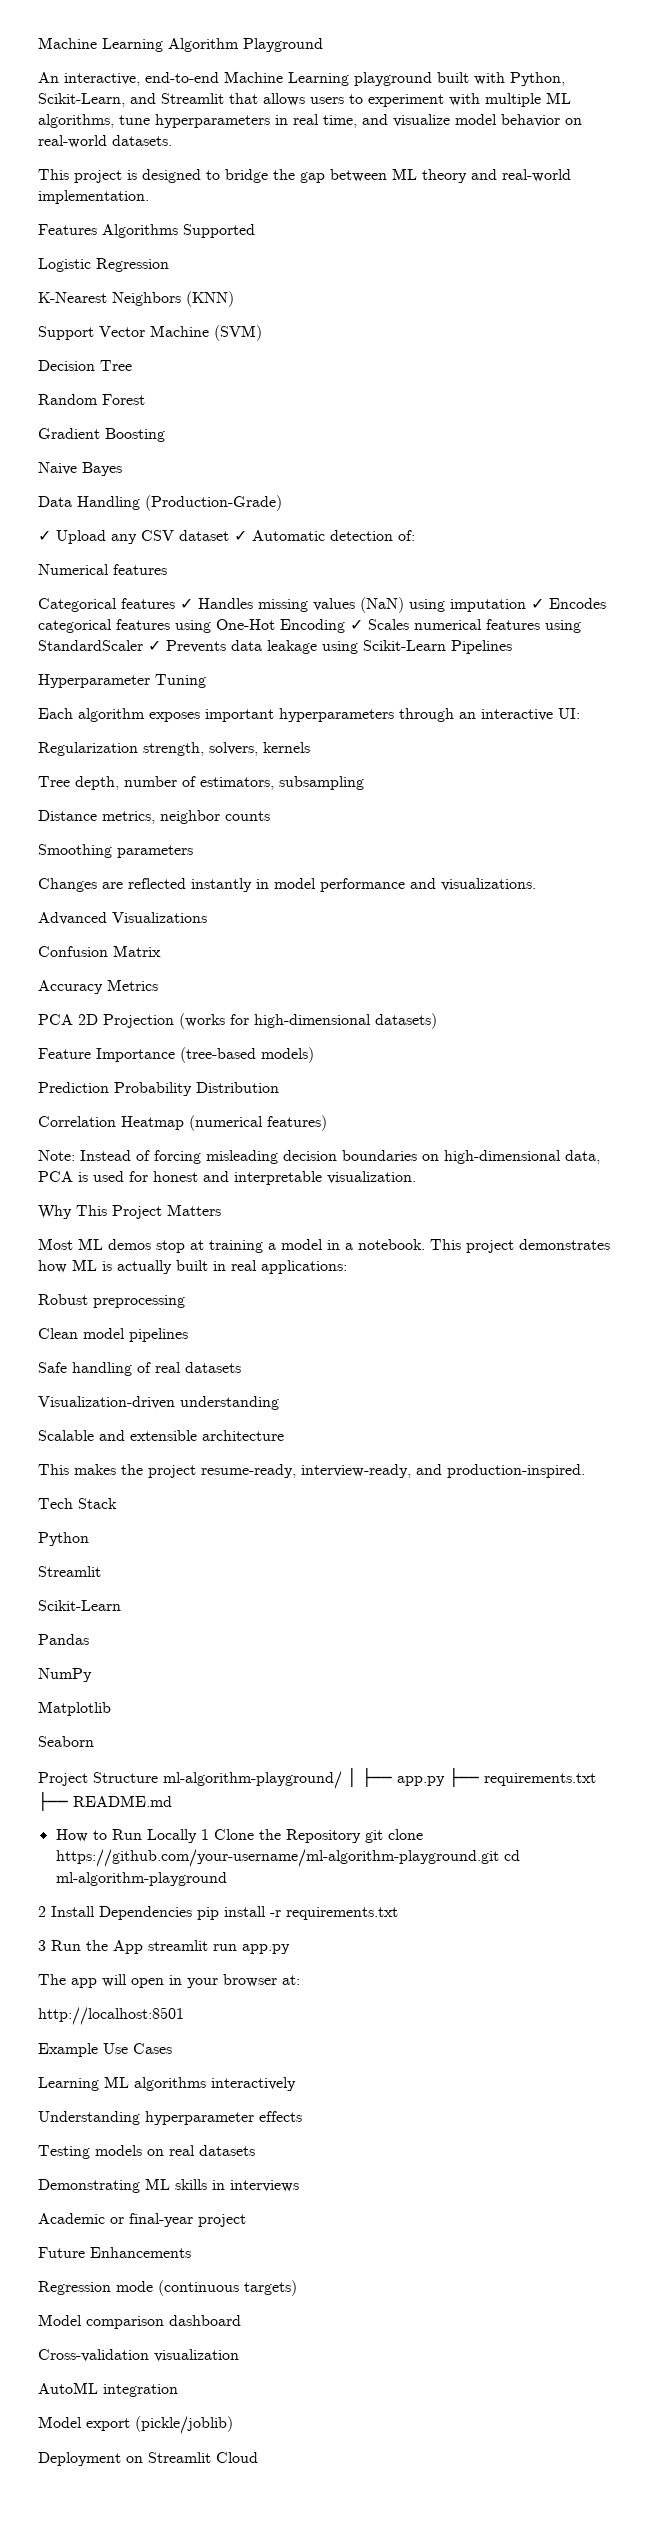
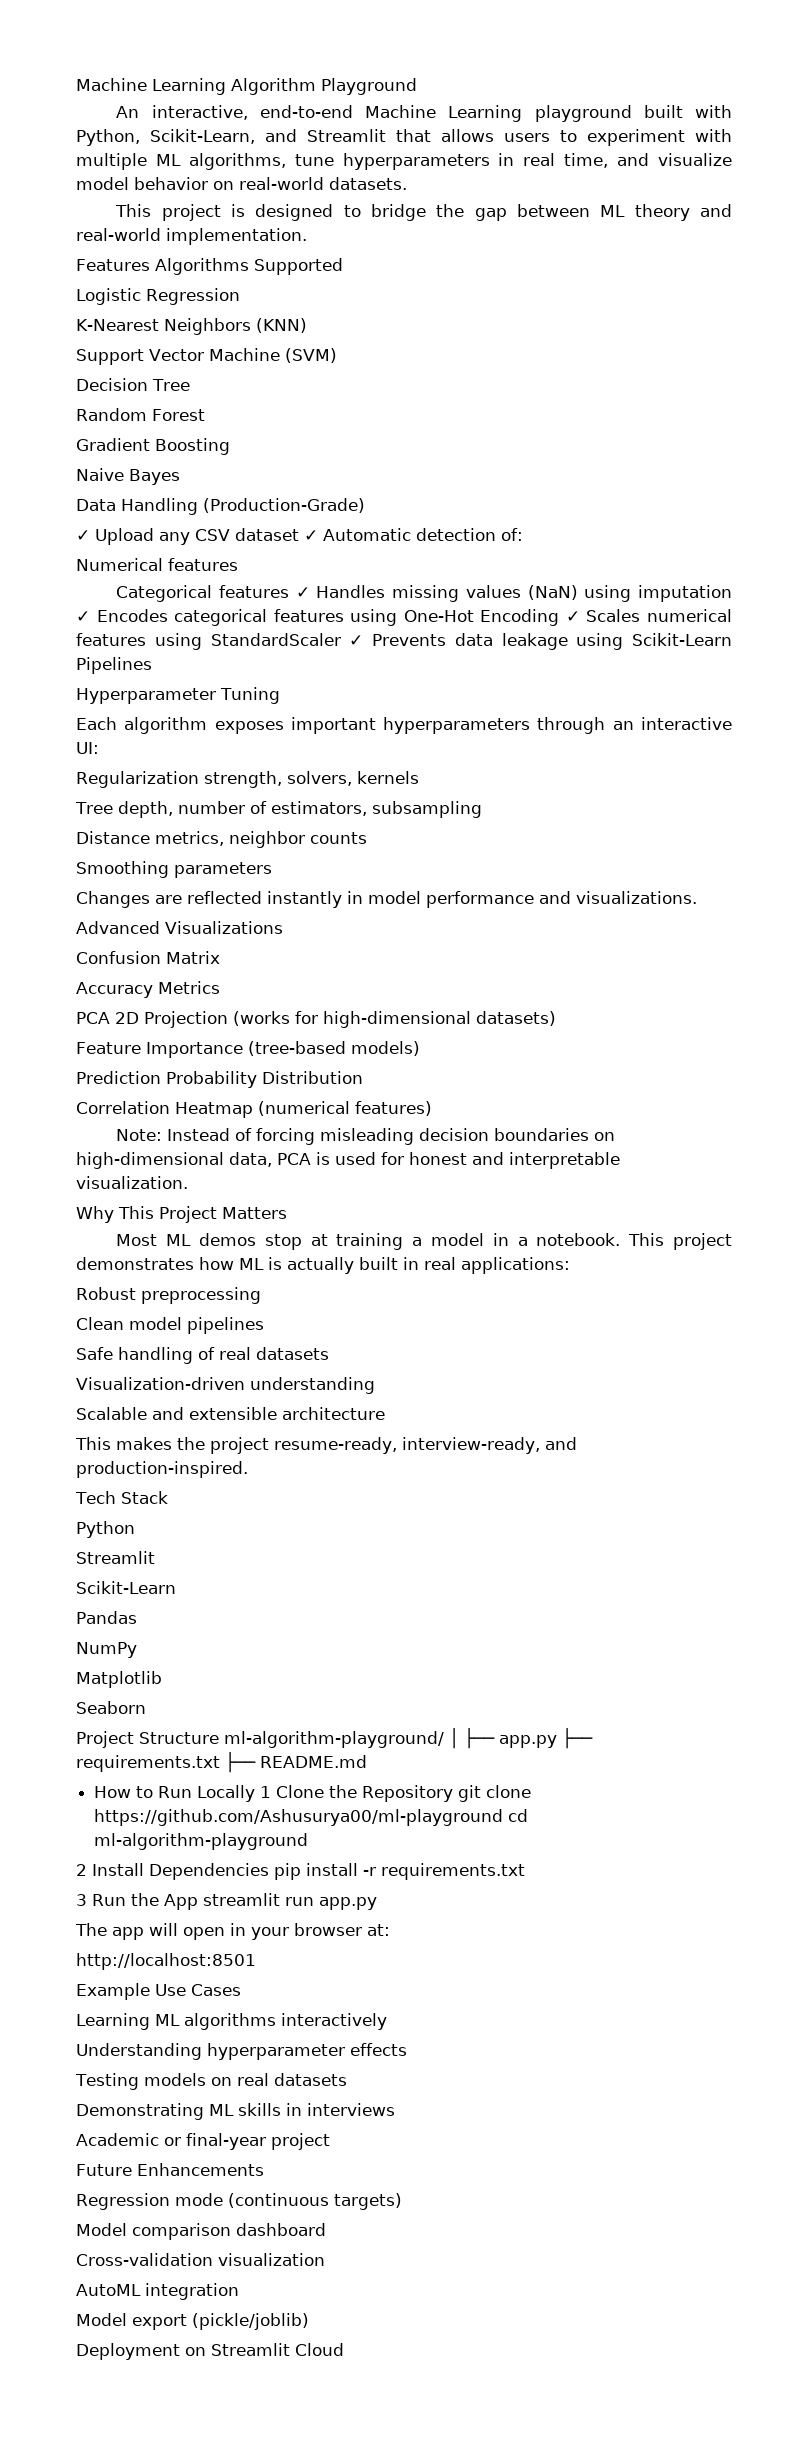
- How to Run Locally 1 Clone the Repository git clone https://github.com/your-username/ml-algorithm-playground.git cd ml-algorithm-playground
+ How to Run Locally 1 Clone the Repository git clone https://github.com/Ashusurya00/ml-playground cd ml-algorithm-playground

